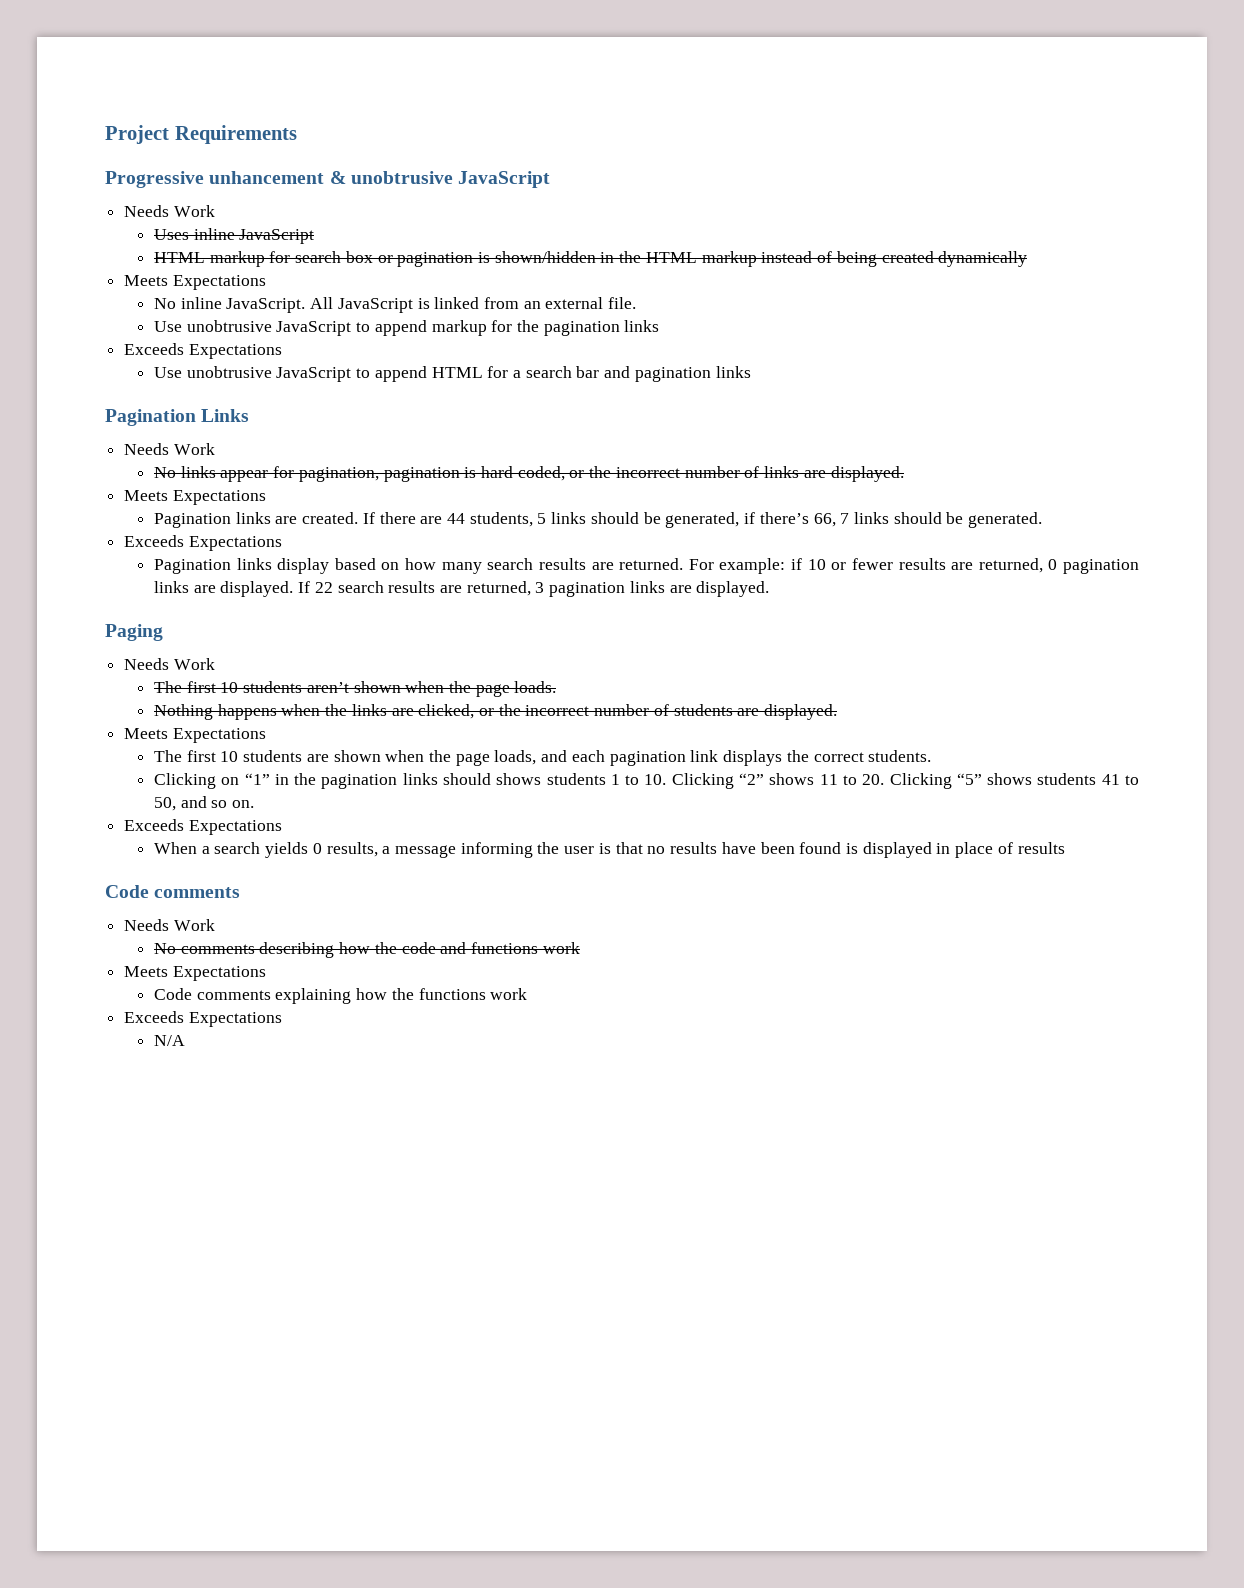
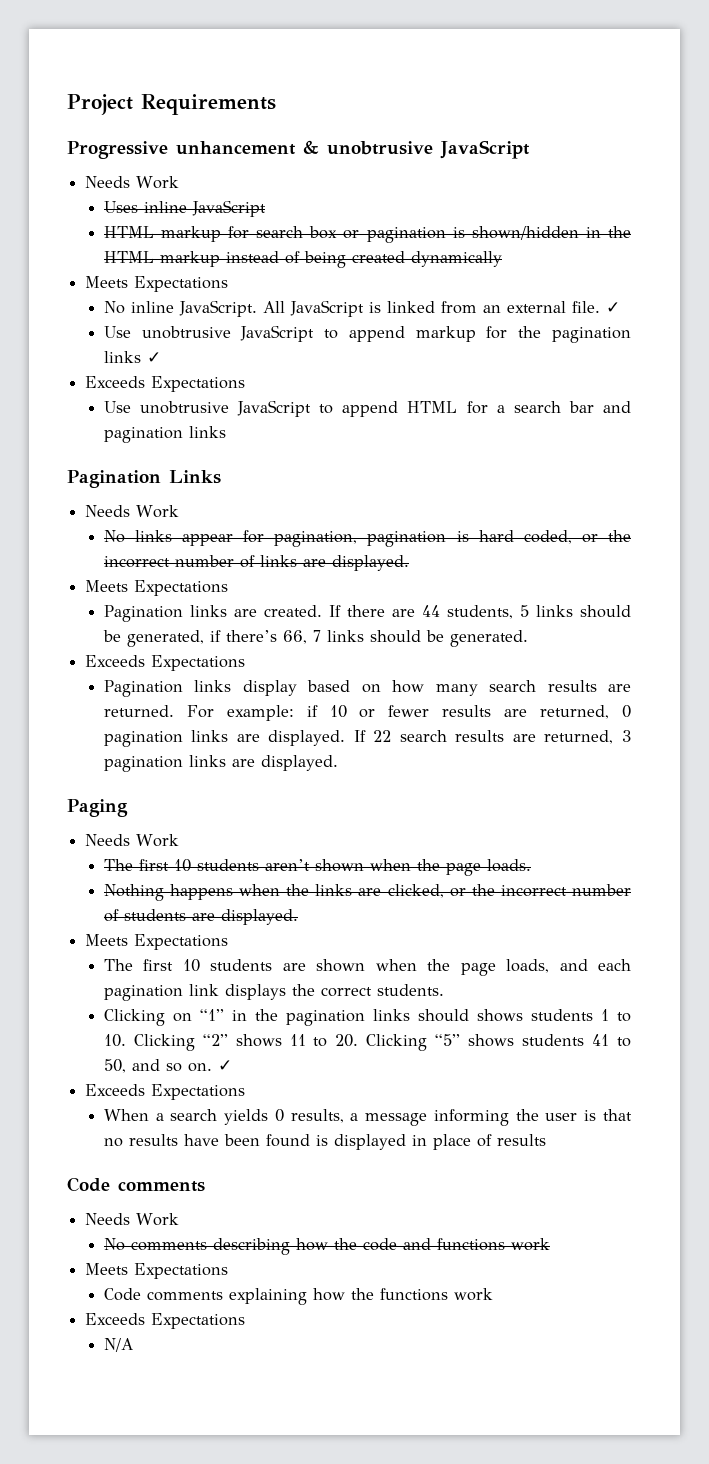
- All JavaScript is linked from an external file.
+ All JavaScript is linked from an external file. ✓
- Use unobtrusive JavaScript to append markup for the pagination links
+ Use unobtrusive JavaScript to append markup for the pagination links ✓
- Clicking on “1” in the pagination links should shows students 1 to 10. Clicking “2” shows 11 to 20. Clicking “5” shows students 41 to 50, and so on.
+ Clicking on “1” in the pagination links should shows students 1 to 10. Clicking “2” shows 11 to 20. Clicking “5” shows students 41 to 50, and so on. ✓

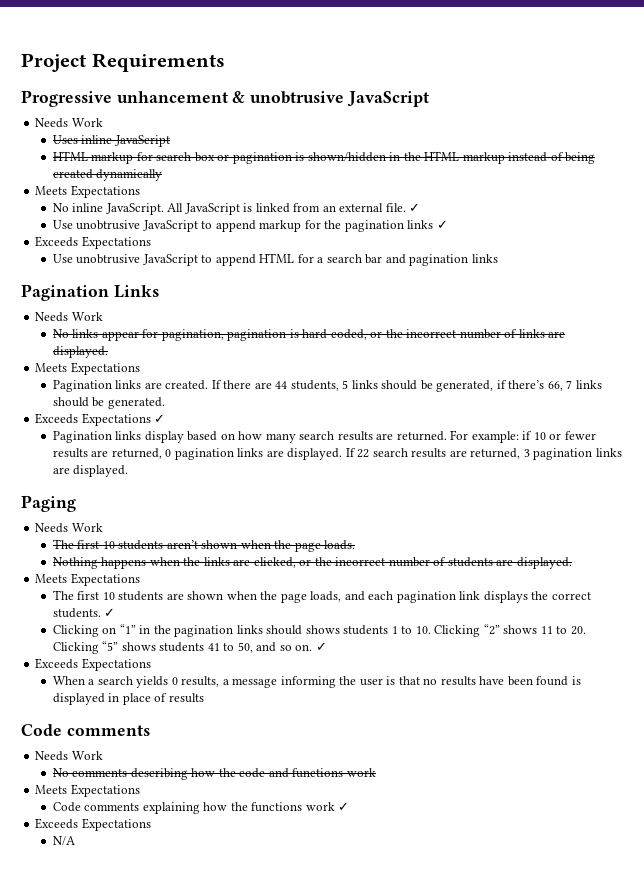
  If there are 44 students, 5 links should be generated, if there’s 66, 7 links should be generated.
- Exceeds Expectations
+ Exceeds Expectations ✓
- The first 10 students are shown when the page loads, and each pagination link displays the correct students.
+ The first 10 students are shown when the page loads, and each pagination link displays the correct students. ✓
- Code comments explaining how the functions work
+ Code comments explaining how the functions work ✓

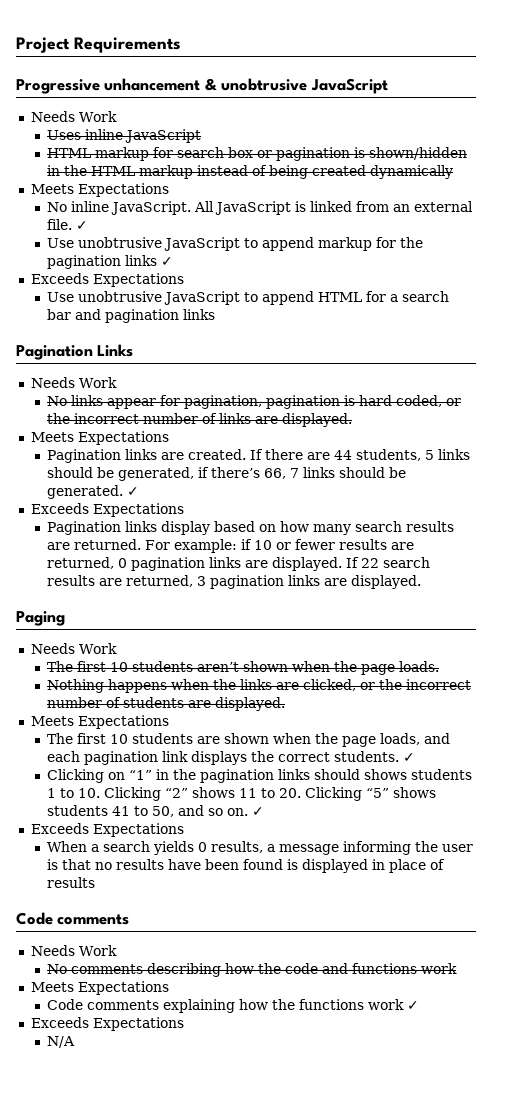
- If there are 44 students, 5 links should be generated, if there’s 66, 7 links should be generated.
- Exceeds Expectations ✓
+ If there are 44 students, 5 links should be generated, if there’s 66, 7 links should be generated. ✓
+ Exceeds Expectations

